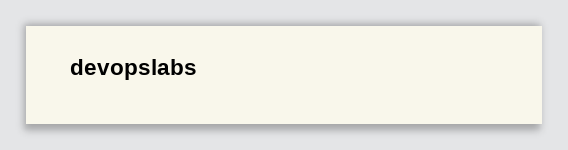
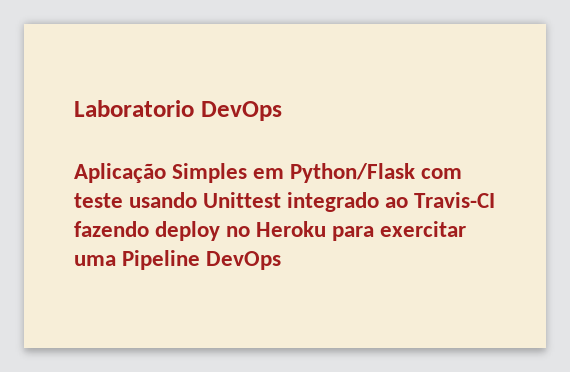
- devopslabs
+ Laboratorio DevOps
+ Aplicação Simples em Python/Flask com teste usando Unittest integrado ao Travis-CI fazendo deploy no Heroku para exercitar uma Pipeline DevOps

